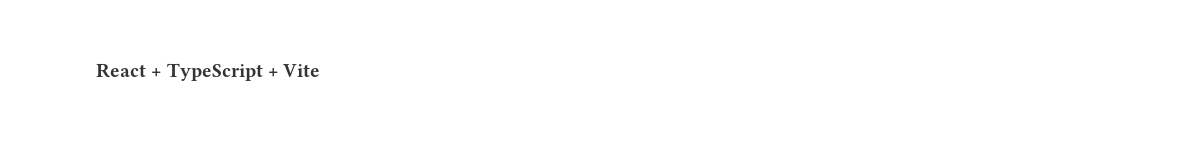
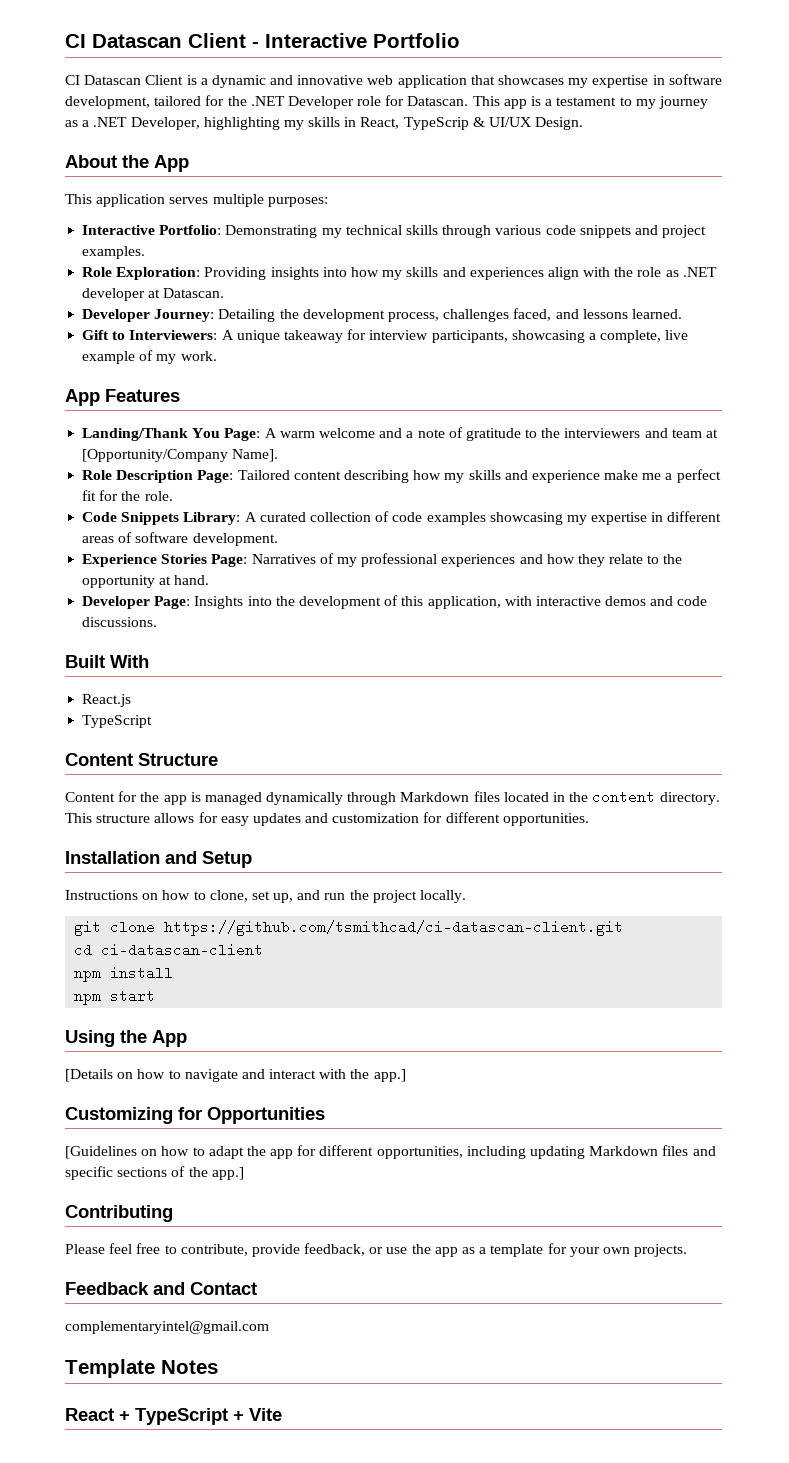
+ CI Datascan Client - Interactive Portfolio
+ CI Datascan Client is a dynamic and innovative web application that showcases my expertise in software development, tailored for the .NET Developer role for Datascan. This app is a testament to my journey as a .NET Developer, highlighting my skills in React, TypeScrip & UI/UX Design.
+ About the App
+ This application serves multiple purposes:
+ Interactive Portfolio: Demonstrating my technical skills through various code snippets and project examples.
+ Role Exploration: Providing insights into how my skills and experiences align with the role as .NET developer at Datascan.
+ Developer Journey: Detailing the development process, challenges faced, and lessons learned.
+ Gift to Interviewers: A unique takeaway for interview participants, showcasing a complete, live example of my work.
+ App Features
+ Landing/Thank You Page: A warm welcome and a note of gratitude to the interviewers and team at [Opportunity/Company Name].
+ Role Description Page: Tailored content describing how my skills and experience make me a perfect fit for the role.
+ Code Snippets Library: A curated collection of code examples showcasing my expertise in different areas of software development.
+ Experience Stories Page: Narratives of my professional experiences and how they relate to the opportunity at hand.
+ Developer Page: Insights into the development of this application, with interactive demos and code discussions.
+ Built With
+ React.js
+ TypeScript
+ Content Structure
+ Content for the app is managed dynamically through Markdown files located in the content directory. This structure allows for easy updates and customization for different opportunities.
+ Installation and Setup
+ Instructions on how to clone, set up, and run the project locally.
+ git clone https://github.com/tsmithcad/ci-datascan-client.git
+ cd ci-datascan-client
+ npm install
+ npm start
+ Using the App
+ [Details on how to navigate and interact with the app.]
+ Customizing for Opportunities
+ [Guidelines on how to adapt the app for different opportunities, including updating Markdown files and specific sections of the app.]
+ Contributing
+ Please feel free to contribute, provide feedback, or use the app as a template for your own projects.
+ Feedback and Contact
+ complementaryintel@gmail.com
+ Template Notes

